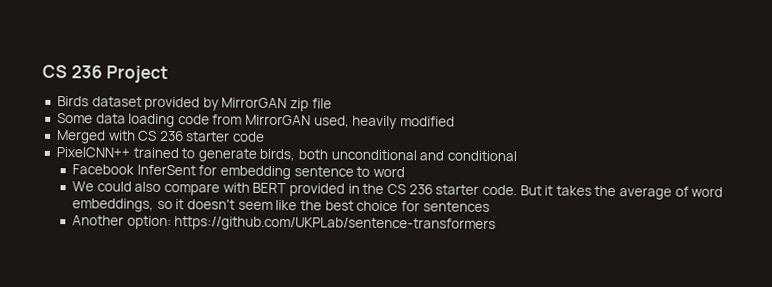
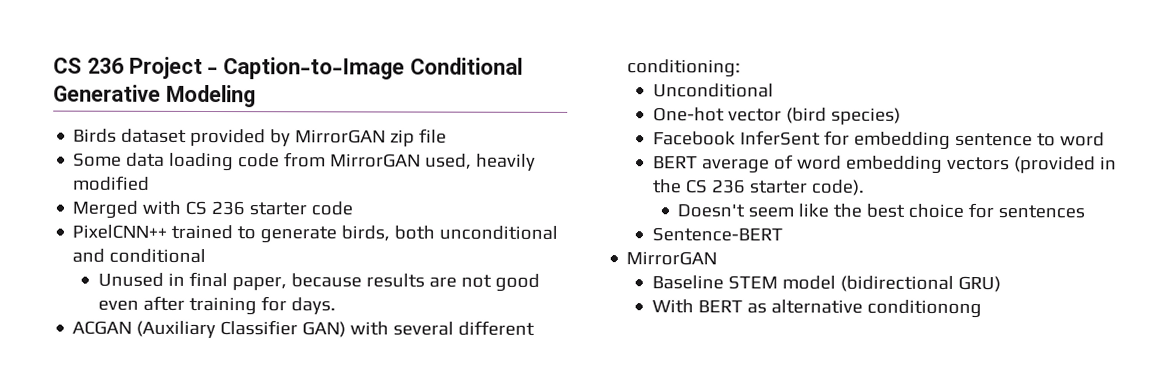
- CS 236 Project
+ CS 236 Project - Caption-to-Image Conditional Generative Modeling
+ Unused in final paper, because results are not good even after training for days.
+ ACGAN (Auxiliary Classifier GAN) with several different conditioning:
+ Unconditional
+ One-hot vector (bird species)
- We could also compare with BERT provided in the CS 236 starter code. But it takes the average of word embeddings, so it doesn't seem like the best choice for sentences
+ BERT average of word embedding vectors (provided in the CS 236 starter code).
+ Doesn't seem like the best choice for sentences
- Another option: https://github.com/UKPLab/sentence-transformers
+ Sentence-BERT
+ MirrorGAN
+ Baseline STEM model (bidirectional GRU)
+ With BERT as alternative conditionong

